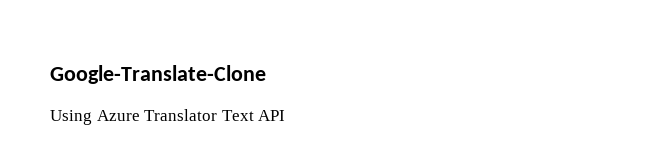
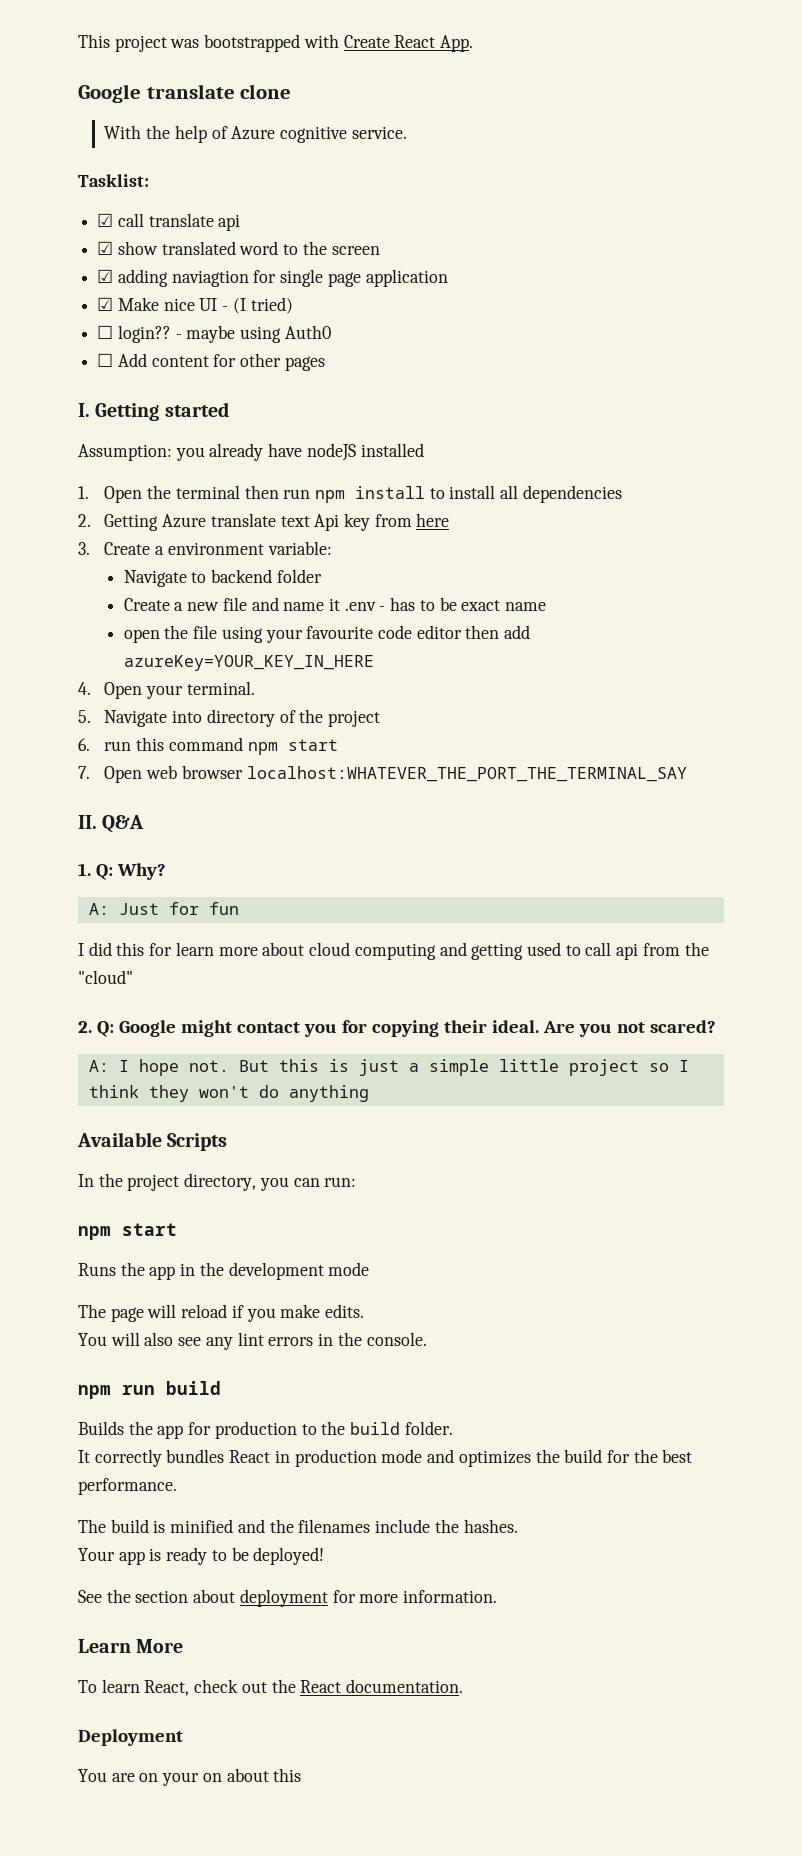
- Google-Translate-Clone
- Using Azure Translator Text API
+ This project was bootstrapped with Create React App.
+ Google translate clone
+ With the help of Azure cognitive service.
+ Tasklist:
+ ☑ call translate api
+ ☑ show translated word to the screen
+ ☑ adding naviagtion for single page application
+ ☑ Make nice UI - (I tried)
+ ☐ login?? - maybe using Auth0
+ ☐ Add content for other pages
+ I. Getting started
+ Assumption: you already have nodeJS installed
+ 1. Open the terminal then run npm install to install all dependencies
+ 2. Getting Azure translate text Api key from here
+ 3. Create a environment variable:
+ Navigate to backend folder
+ Create a new file and name it .env - has to be exact name
+ open the file using your favourite code editor then add azureKey=YOUR_KEY_IN_HERE
+ 4. Open your terminal.
+ 5. Navigate into directory of the project
+ 6. run this command npm start
+ 7. Open web browser localhost:WHATEVER_THE_PORT_THE_TERMINAL_SAY
+ II. Q&A
+ 1. Q: Why?
+ A: Just for fun
+ I did this for learn more about cloud computing and getting used to call api from the "cloud"
+ 2. Q: Google might contact you for copying their ideal. Are you not scared?
+ A: I hope not. But this is just a simple little project so I think they won't do anything
+ Available Scripts
+ In the project directory, you can run:
+ npm start
+ Runs the app in the development mode
+ The page will reload if you make edits.
+ You will also see any lint errors in the console.
+ npm run build
+ Builds the app for production to the build folder.
+ It correctly bundles React in production mode and optimizes the build for the best performance.
+ The build is minified and the filenames include the hashes.
+ Your app is ready to be deployed!
+ See the section about deployment for more information.
+ Learn More
+ To learn React, check out the React documentation.
+ Deployment
+ You are on your on about this

